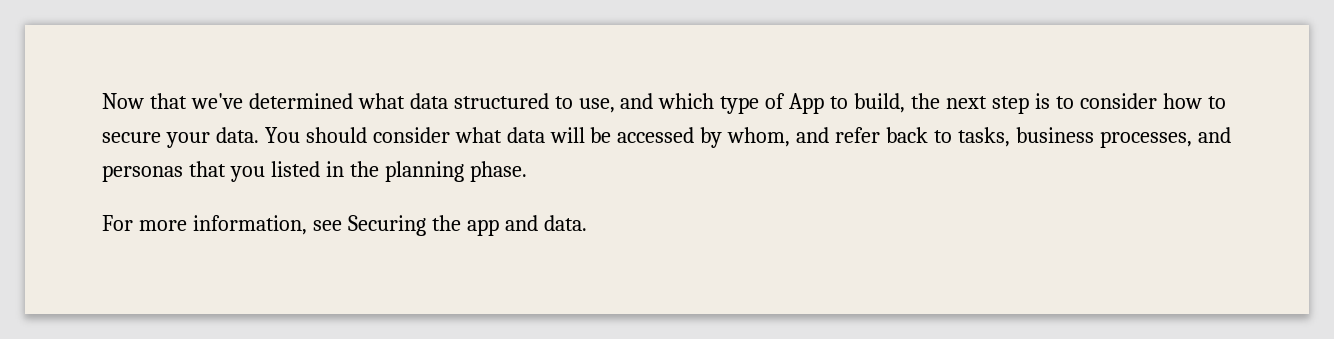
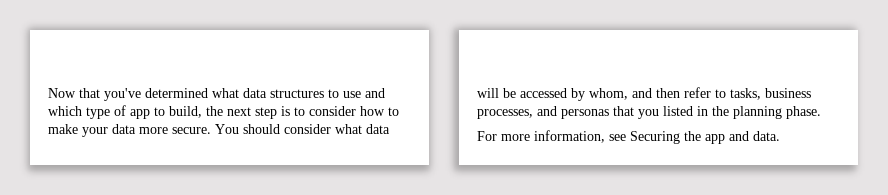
- Now that we've determined what data structured to use, and which type of App to build, the next step is to consider how to secure your data.
+ Now that you've determined what data structures to use and which type of app to build, the next step is to consider how to make your data more secure.
- You should consider what data will be accessed by whom, and refer back to tasks, business processes, and personas that you listed in the planning phase.
+ You should consider what data will be accessed by whom, and then refer to tasks, business processes, and personas that you listed in the planning phase.

